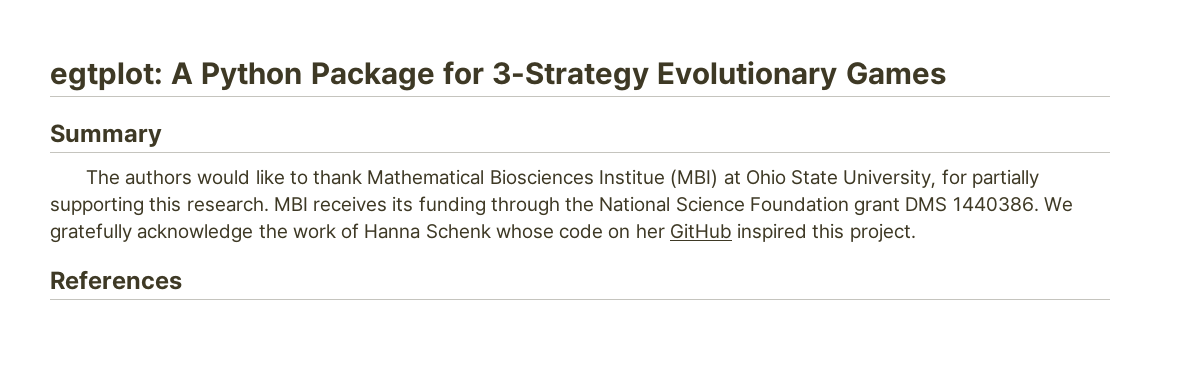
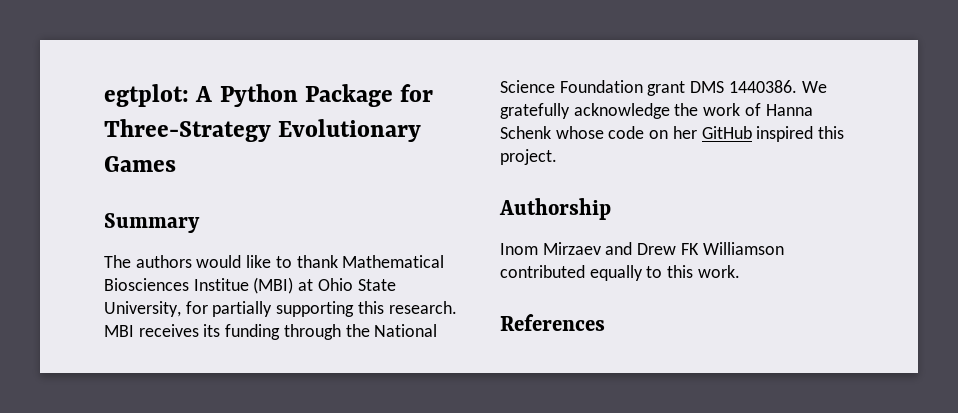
- egtplot: A Python Package for 3-Strategy Evolutionary Games
+ egtplot: A Python Package for Three-Strategy Evolutionary Games
+ Authorship
+ Inom Mirzaev and Drew FK Williamson contributed equally to this work.

